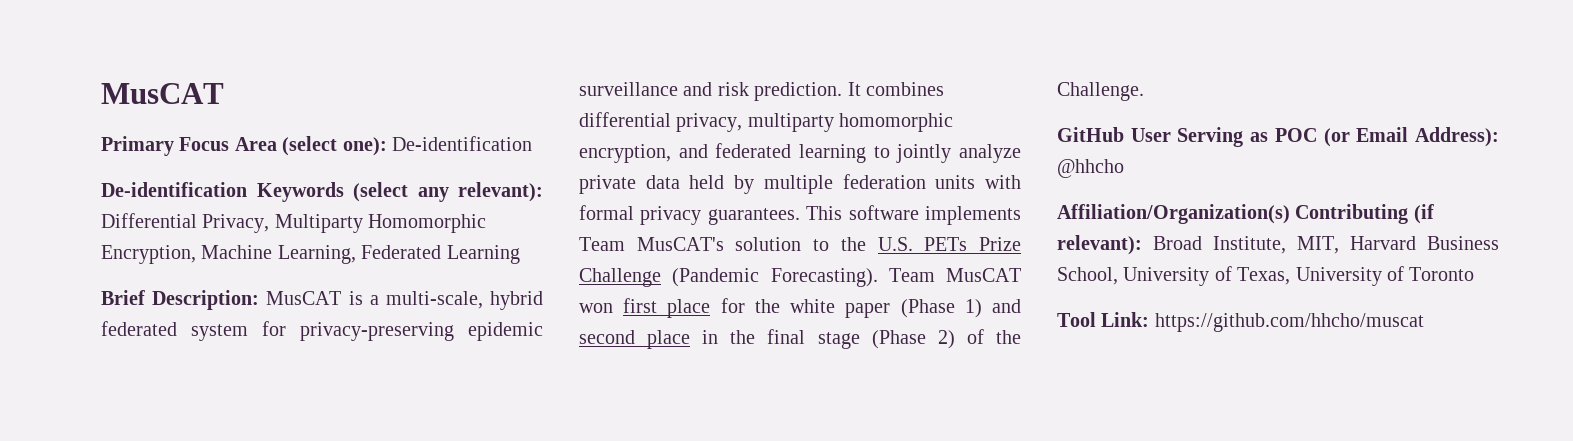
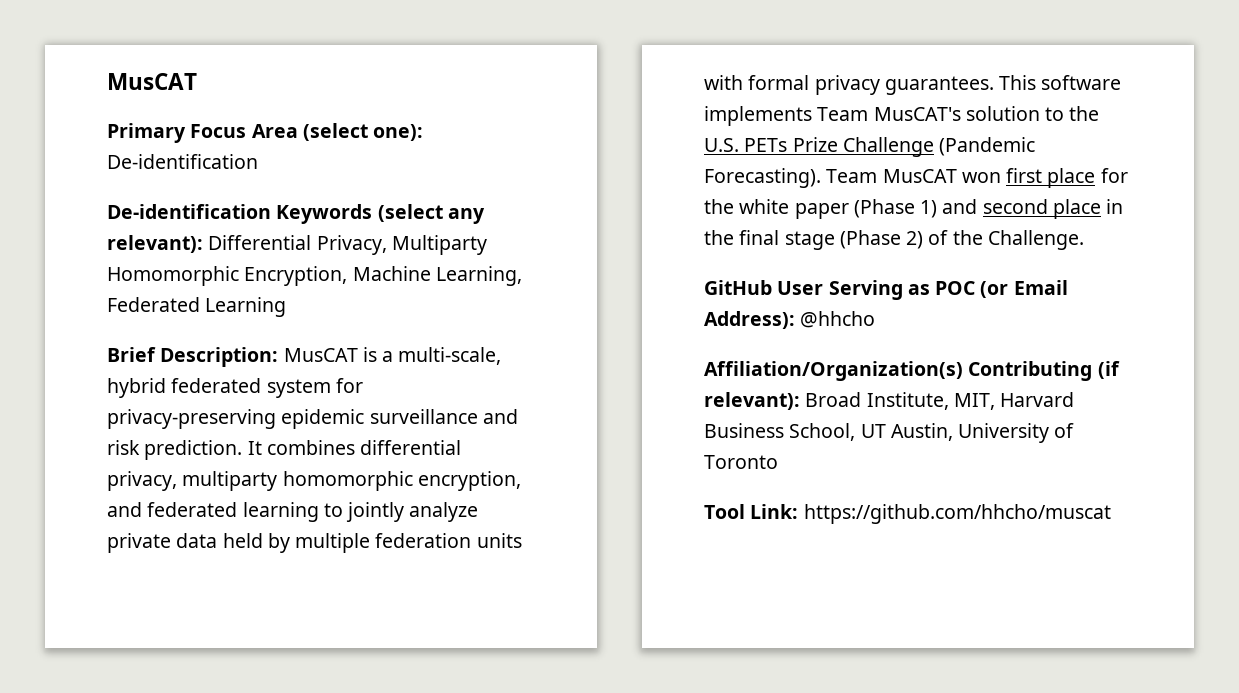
- Affiliation/Organization(s) Contributing (if relevant): Broad Institute, MIT, Harvard Business School, University of Texas, University of Toronto
+ Affiliation/Organization(s) Contributing (if relevant): Broad Institute, MIT, Harvard Business School, UT Austin, University of Toronto

